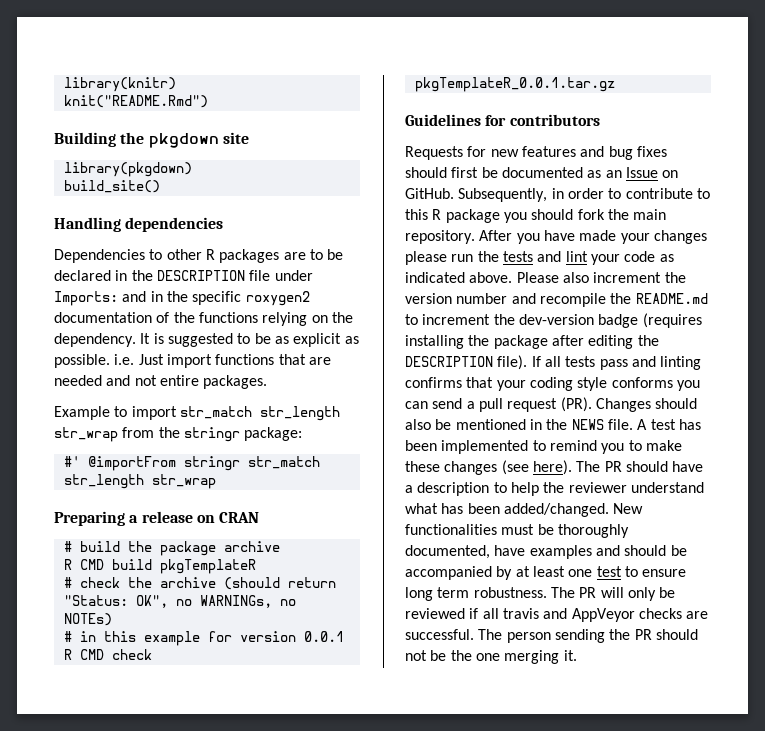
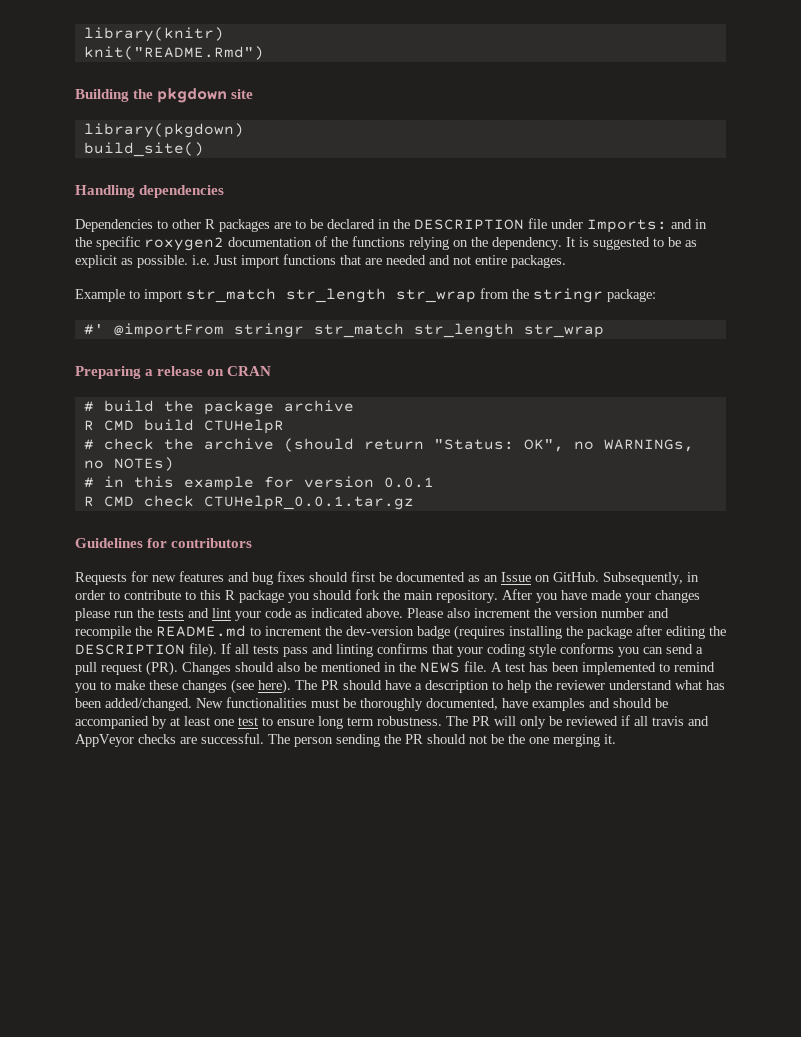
- R CMD build pkgTemplateR
+ R CMD build CTUHelpR
- R CMD check pkgTemplateR_0.0.1.tar.gz
+ R CMD check CTUHelpR_0.0.1.tar.gz

